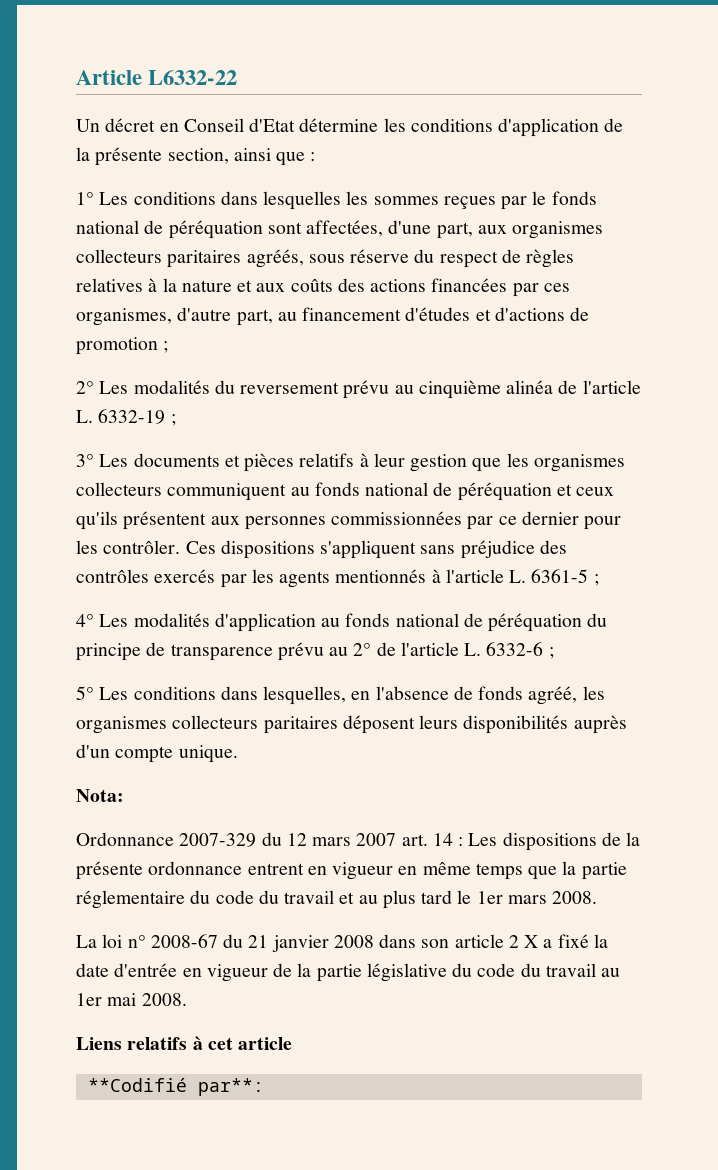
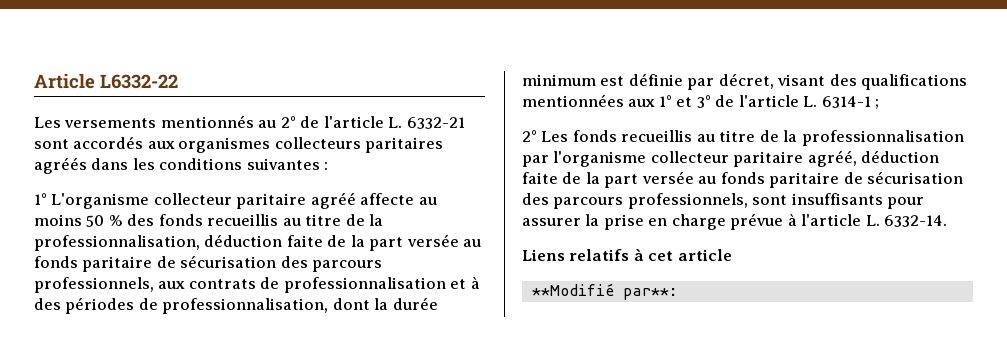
- Un décret en Conseil d'Etat détermine les conditions d'application de la présente section, ainsi que :
- 1° Les conditions dans lesquelles les sommes reçues par le fonds national de péréquation sont affectées, d'une part, aux organismes collecteurs paritaires agréés, sous réserve du respect de règles relatives à la nature et aux coûts des actions financées par ces organismes, d'autre part, au financement d'études et d'actions de promotion ;
- 2° Les modalités du reversement prévu au cinquième alinéa de l'article L. 6332-19 ;
- 3° Les documents et pièces relatifs à leur gestion que les organismes collecteurs communiquent au fonds national de péréquation et ceux qu'ils présentent aux personnes commissionnées par ce dernier pour les contrôler. Ces dispositions s'appliquent sans préjudice des contrôles exercés par les agents mentionnés à l'article L. 6361-5 ;
- 4° Les modalités d'application au fonds national de péréquation du principe de transparence prévu au 2° de l'article L. 6332-6 ;
- 5° Les conditions dans lesquelles, en l'absence de fonds agréé, les organismes collecteurs paritaires déposent leurs disponibilités auprès d'un compte unique.
- Nota:
- Ordonnance 2007-329 du 12 mars 2007 art. 14 : Les dispositions de la présente ordonnance entrent en vigueur en même temps que la partie réglementaire du code du travail et au plus tard le 1er mars 2008.
- La loi n° 2008-67 du 21 janvier 2008 dans son article 2 X a fixé la date d'entrée en vigueur de la partie législative du code du travail au 1er mai 2008.
+ Les versements mentionnés au 2° de l'article L. 6332-21 sont accordés aux organismes collecteurs paritaires agréés dans les conditions suivantes :
+ 1° L'organisme collecteur paritaire agréé affecte au moins 50 % des fonds recueillis au titre de la professionnalisation, déduction faite de la part versée au fonds paritaire de sécurisation des parcours professionnels, aux contrats de professionnalisation et à des périodes de professionnalisation, dont la durée minimum est définie par décret, visant des qualifications mentionnées aux 1° et 3° de l'article L. 6314-1 ;
+ 2° Les fonds recueillis au titre de la professionnalisation par l'organisme collecteur paritaire agréé, déduction faite de la part versée au fonds paritaire de sécurisation des parcours professionnels, sont insuffisants pour assurer la prise en charge prévue à l'article L. 6332-14.
- **Codifié par**:
+ **Modifié par**:

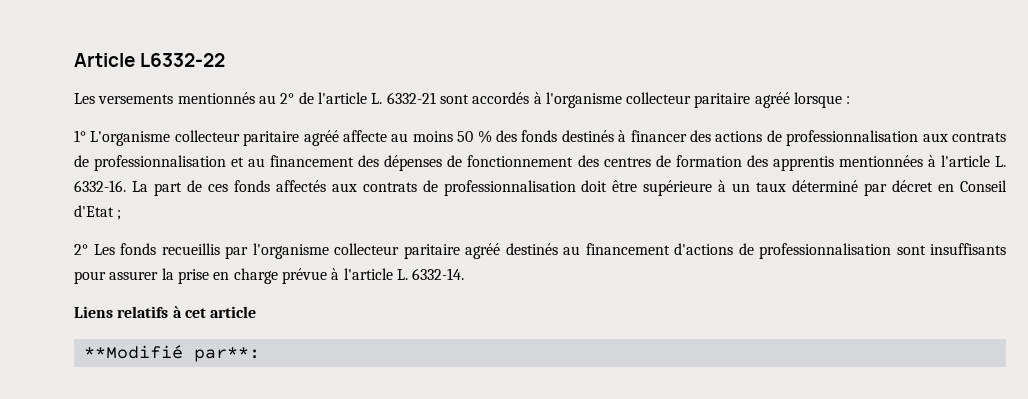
- Les versements mentionnés au 2° de l'article L. 6332-21 sont accordés aux organismes collecteurs paritaires agréés dans les conditions suivantes :
+ Les versements mentionnés au 2° de l'article L. 6332-21 sont accordés à l'organisme collecteur paritaire agréé lorsque :
- 1° L'organisme collecteur paritaire agréé affecte au moins 50 % des fonds recueillis au titre de la professionnalisation, déduction faite de la part versée au fonds paritaire de sécurisation des parcours professionnels, aux contrats de professionnalisation et à des périodes de professionnalisation, dont la durée minimum est définie par décret, visant des qualifications mentionnées aux 1° et 3° de l'article L. 6314-1 ;
+ 1° L'organisme collecteur paritaire agréé affecte au moins 50 % des fonds destinés à financer des actions de professionnalisation aux contrats de professionnalisation et au financement des dépenses de fonctionnement des centres de formation des apprentis mentionnées à l'article L. 6332-16. La part de ces fonds affectés aux contrats de professionnalisation doit être supérieure à un taux déterminé par décret en Conseil d'Etat ;
- 2° Les fonds recueillis au titre de la professionnalisation par l'organisme collecteur paritaire agréé, déduction faite de la part versée au fonds paritaire de sécurisation des parcours professionnels, sont insuffisants pour assurer la prise en charge prévue à l'article L. 6332-14.
+ 2° Les fonds recueillis par l'organisme collecteur paritaire agréé destinés au financement d'actions de professionnalisation sont insuffisants pour assurer la prise en charge prévue à l'article L. 6332-14.

